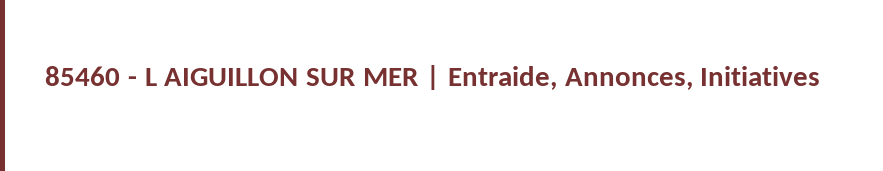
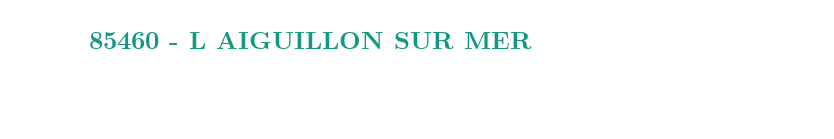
- 85460 - L AIGUILLON SUR MER | Entraide, Annonces, Initiatives
+ 85460 - L AIGUILLON SUR MER

